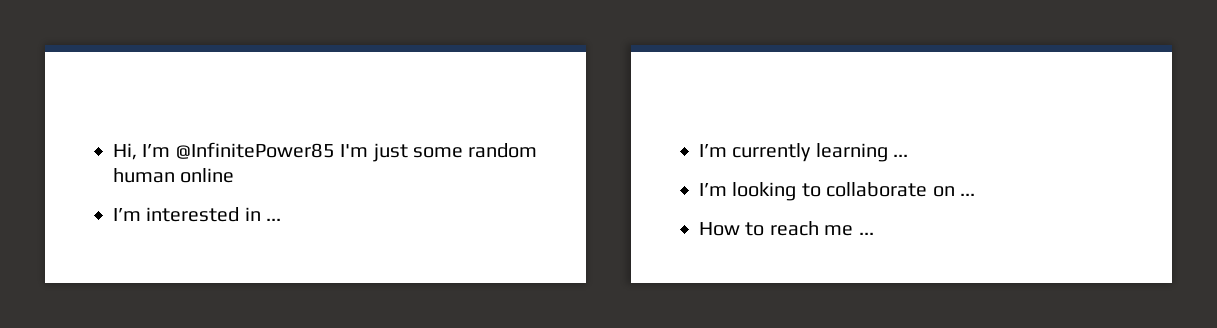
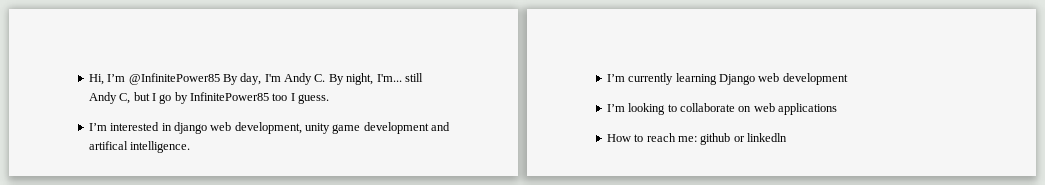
- Hi, I’m @InfinitePower85 I'm just some random human online
- I’m interested in ...
+ Hi, I’m @InfinitePower85 By day, I'm Andy C. By night, I'm... still Andy C, but I go by InfinitePower85 too I guess.
+ I’m interested in django web development, unity game development and artifical intelligence.
- I’m currently learning ...
+ I’m currently learning Django web development
- I’m looking to collaborate on ...
+ I’m looking to collaborate on web applications
- How to reach me ...
+ How to reach me: github or linkedln

